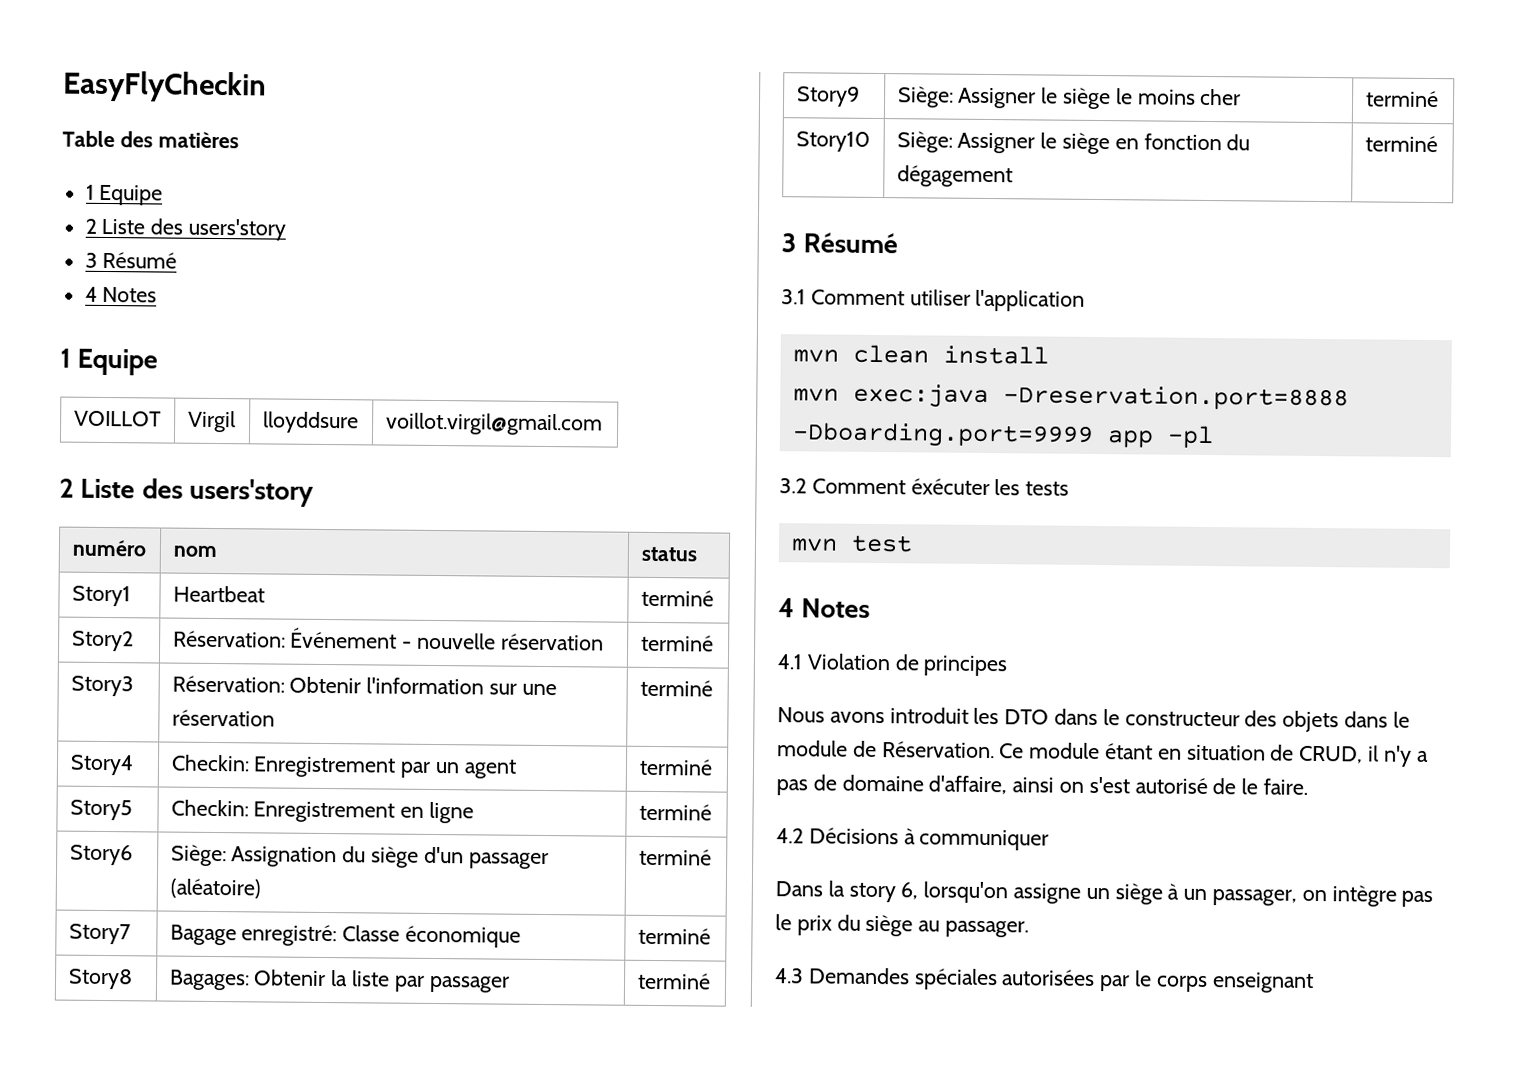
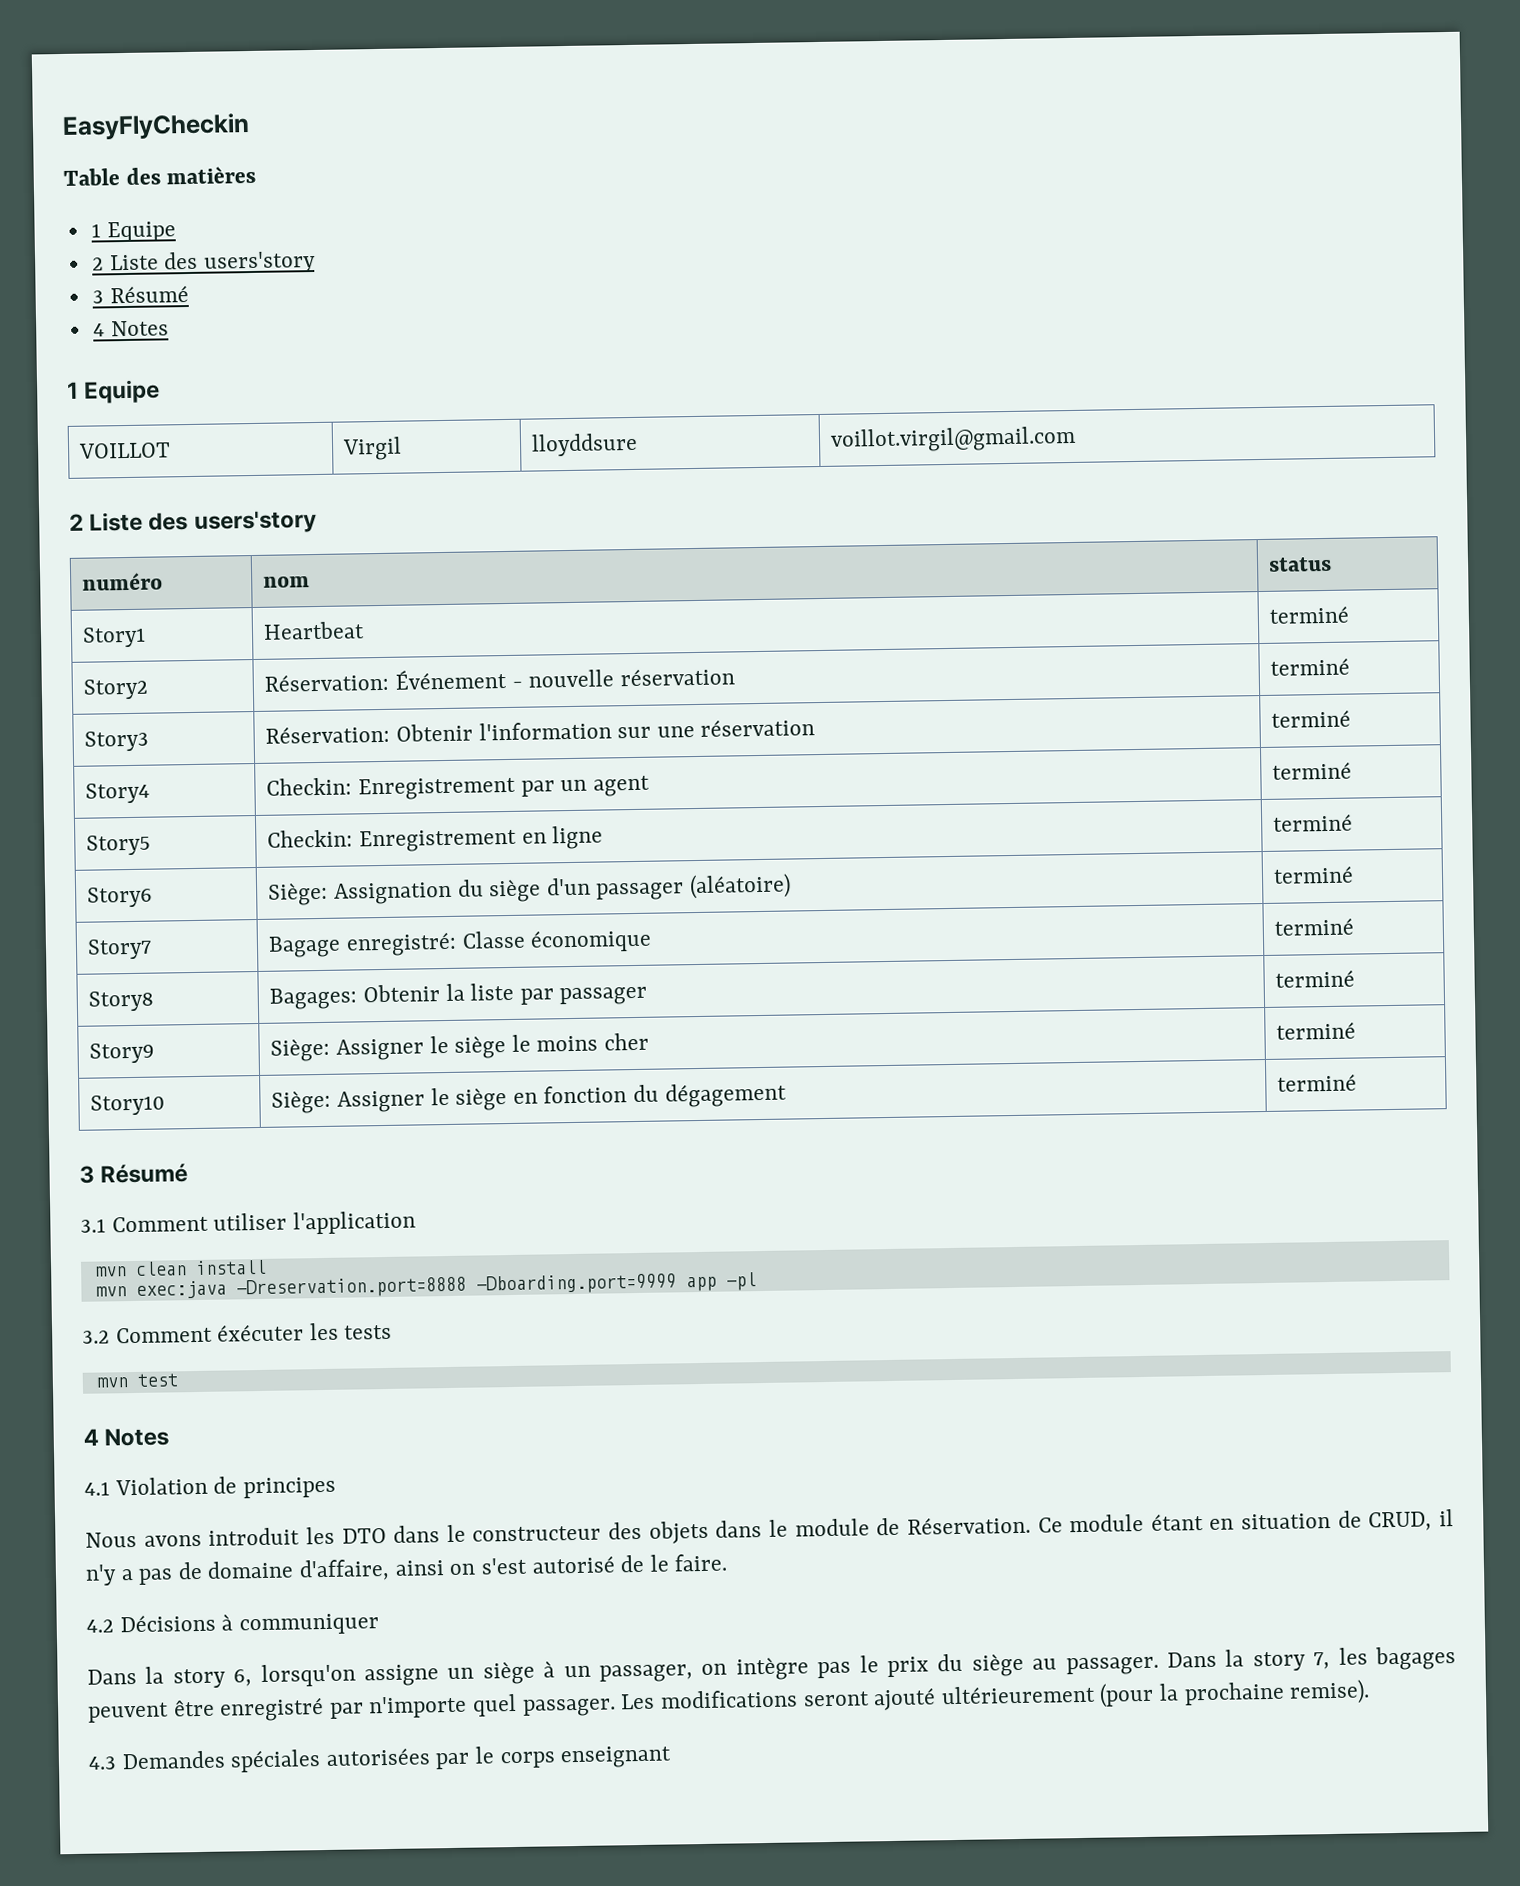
+ Dans la story 7, les bagages peuvent être enregistré par n'importe quel passager. Les modifications seront ajouté ultérieurement (pour la prochaine remise).

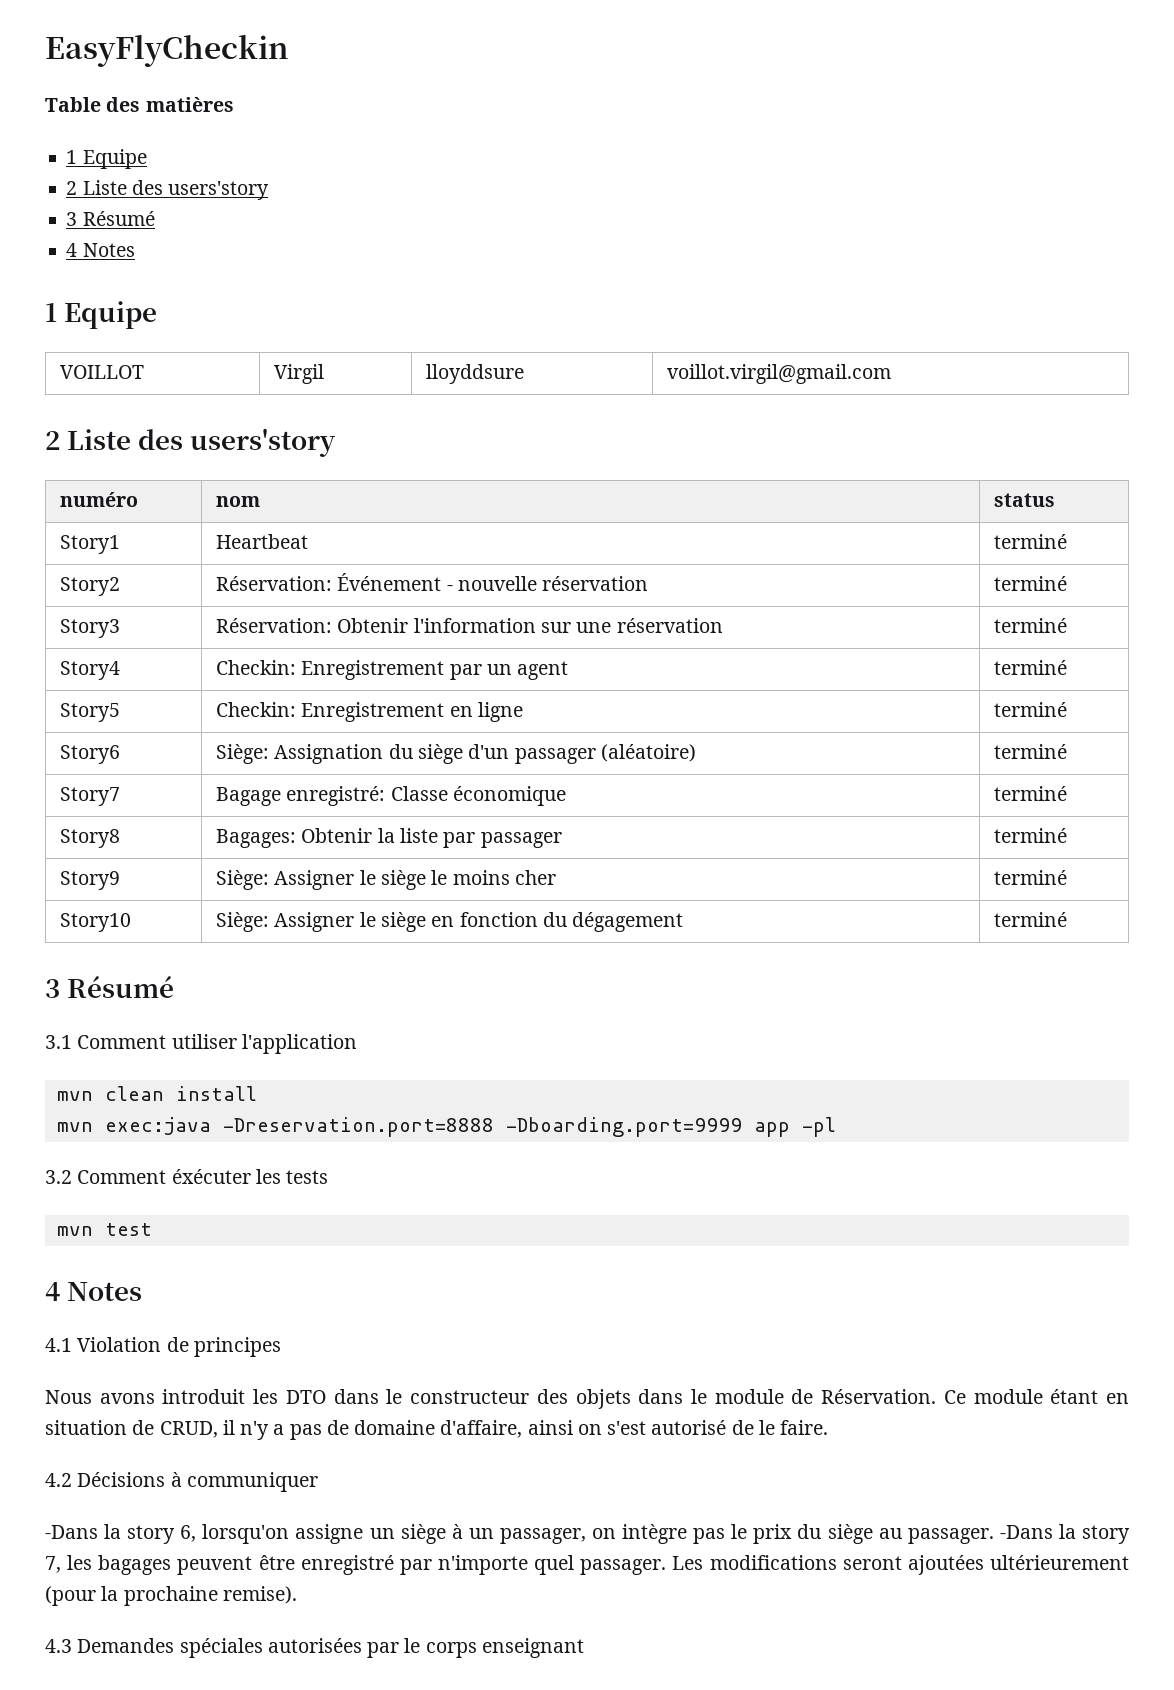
- Dans la story 6, lorsqu'on assigne un siège à un passager, on intègre pas le prix du siège au passager.
+ -Dans la story 6, lorsqu'on assigne un siège à un passager, on intègre pas le prix du siège au passager.
- Dans la story 7, les bagages peuvent être enregistré par n'importe quel passager.
+ -Dans la story 7, les bagages peuvent être enregistré par n'importe quel passager.
- Les modifications seront ajouté ultérieurement (pour la prochaine remise).
+ Les modifications seront ajoutées ultérieurement (pour la prochaine remise).

